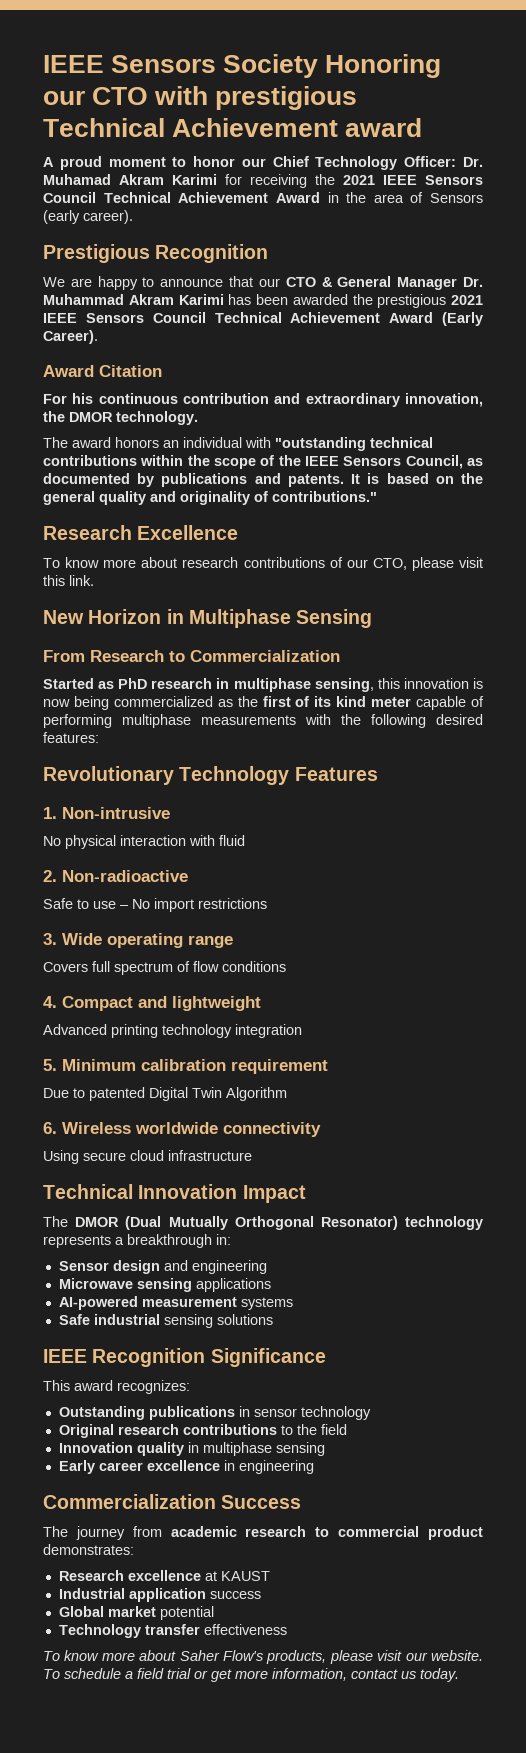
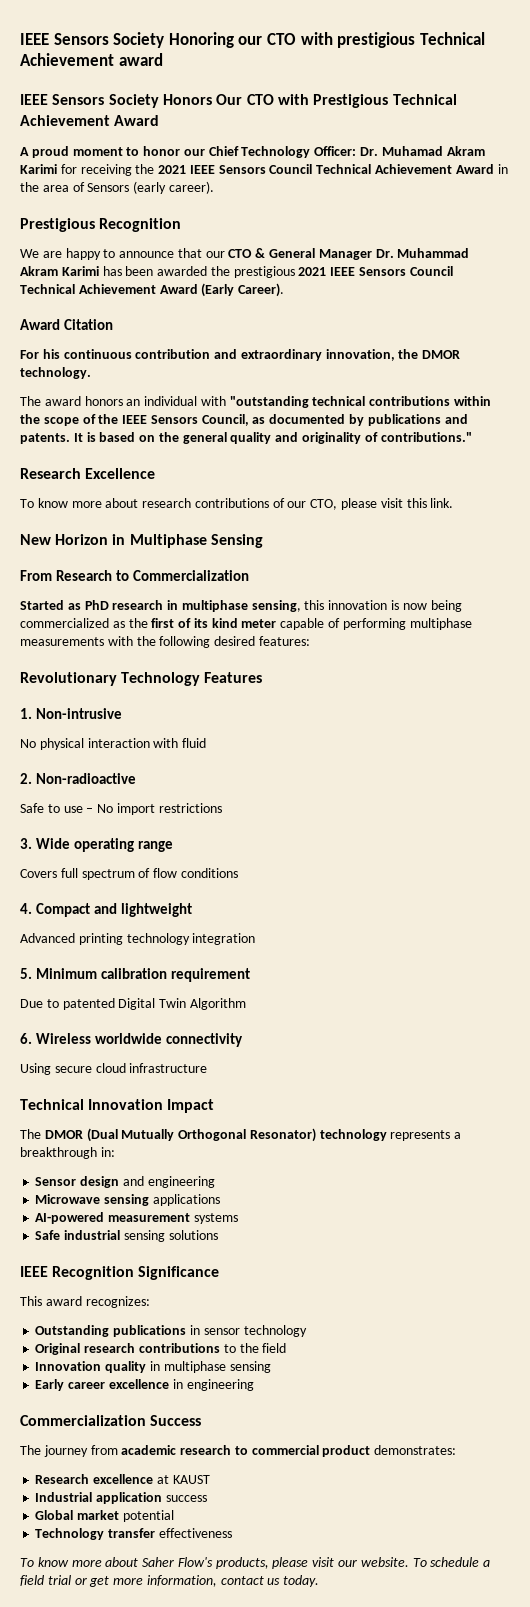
+ IEEE Sensors Society Honors Our CTO with Prestigious Technical Achievement Award

